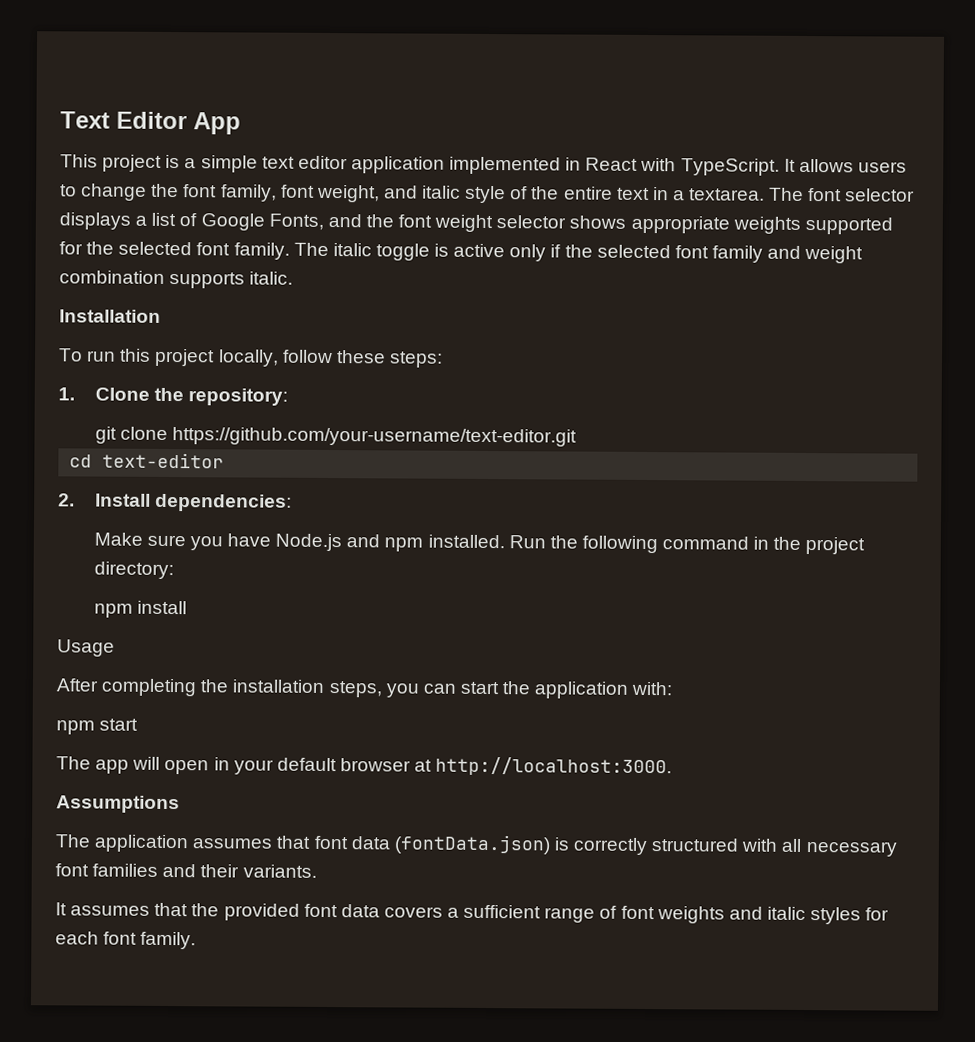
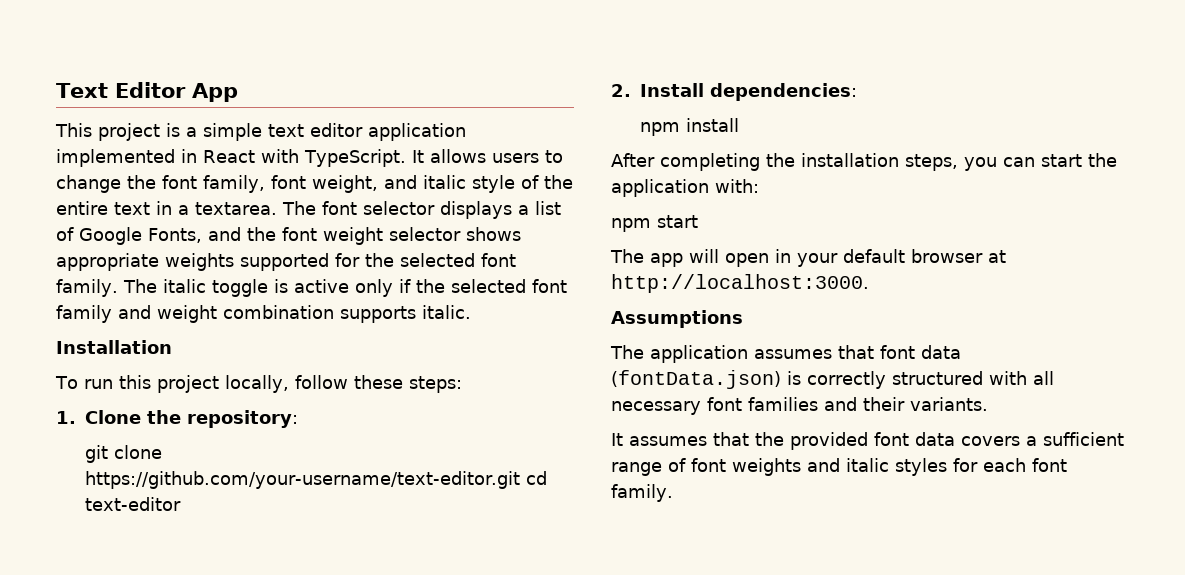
- git clone https://github.com/your-username/text-editor.git
- cd text-editor
+ git clone https://github.com/your-username/text-editor.git cd text-editor
- Make sure you have Node.js and npm installed. Run the following command in the project directory:
- Usage

